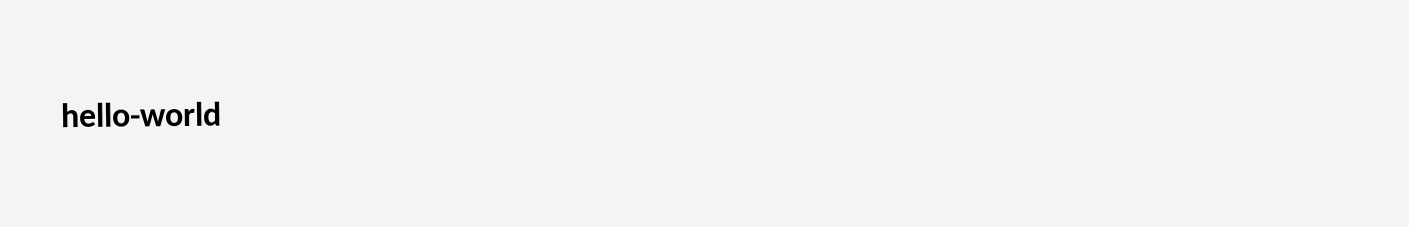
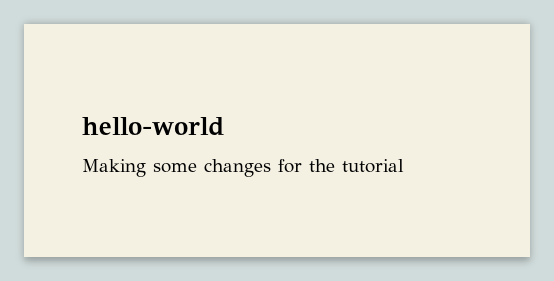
+ Making some changes for the tutorial

